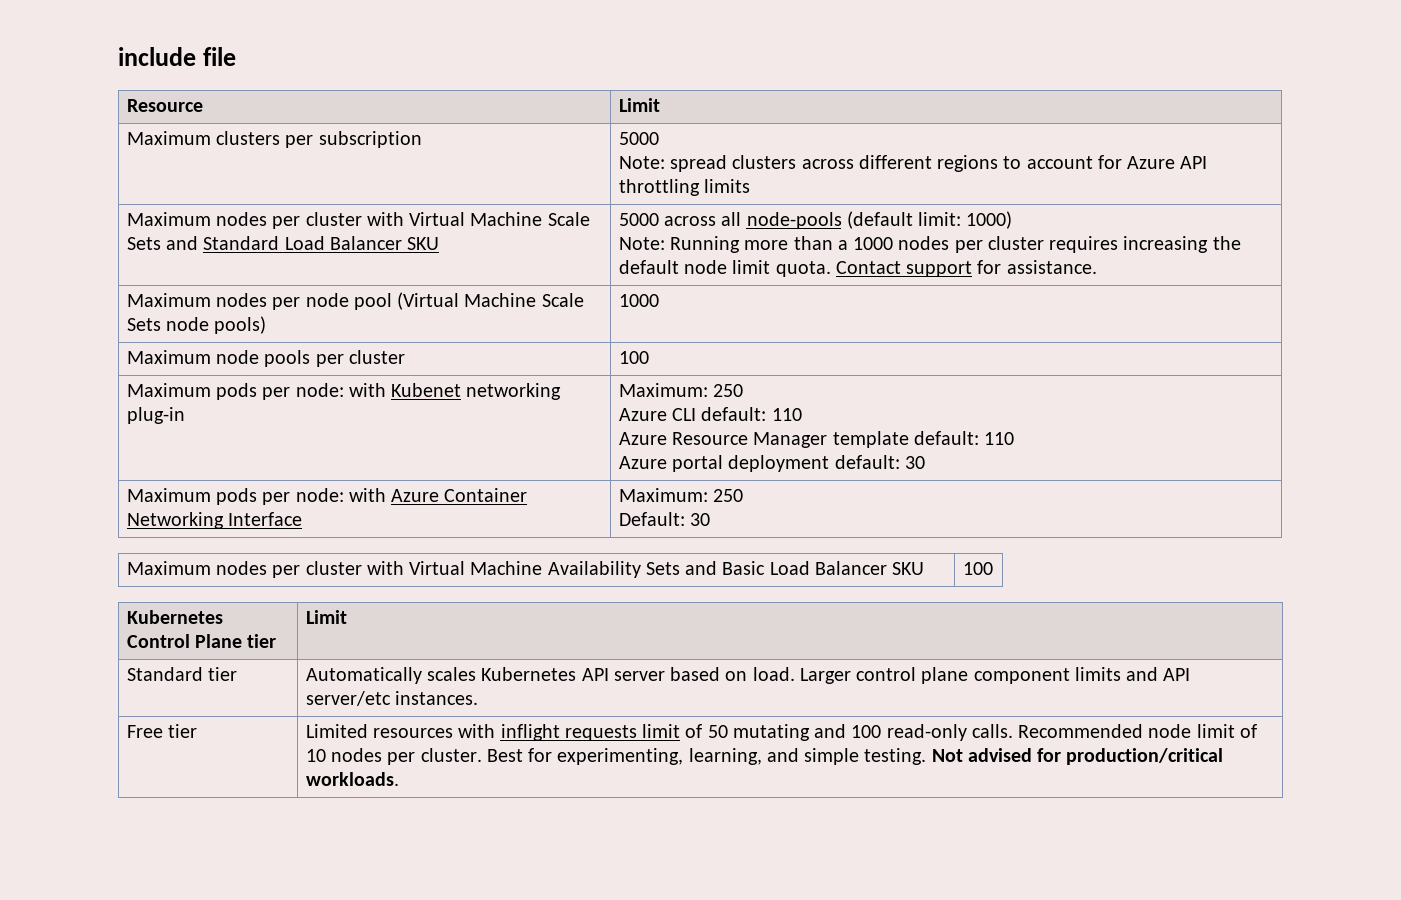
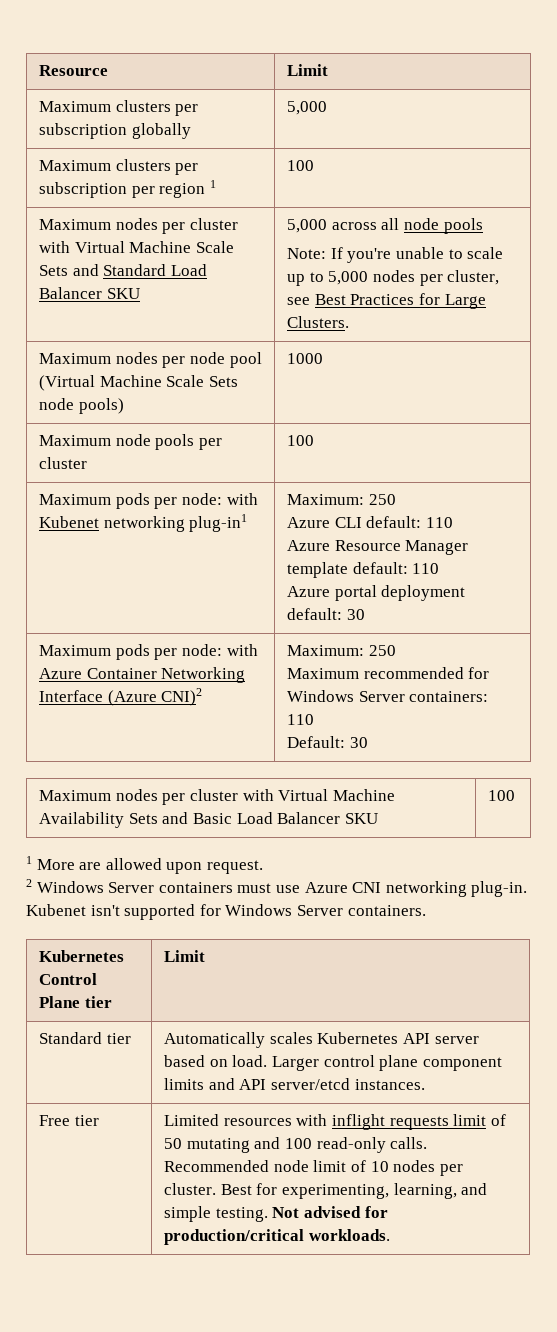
- include file
- Maximum clusters per subscription | 5000
- Note: spread clusters across different regions to account for Azure API throttling limits
+ Maximum clusters per subscription globally | 5,000
+ Maximum clusters per subscription per region 1 | 100
- 5000 across all node-pools (default limit: 1000)
- Note: Running more than a 1000 nodes per cluster requires increasing the default node limit quota. Contact support for assistance.
+ 5,000 across all node pools
+ Note: If you're unable to scale up to 5,000 nodes per cluster, see Best Practices for Large Clusters.
- Maximum pods per node: with Kubenet networking plug-in | Maximum: 250
+ Maximum pods per node: with Kubenet networking plug-in1 | Maximum: 250
- Maximum pods per node: with Azure Container Networking Interface | Maximum: 250
+ Maximum pods per node: with Azure Container Networking Interface (Azure CNI)2 | Maximum: 250
+ Maximum recommended for Windows Server containers: 110
+ 1 More are allowed upon request.
+ 2 Windows Server containers must use Azure CNI networking plug-in. Kubenet isn't supported for Windows Server containers.
- Standard tier | Automatically scales Kubernetes API server based on load. Larger control plane component limits and API server/etc instances.
+ Standard tier | Automatically scales Kubernetes API server based on load. Larger control plane component limits and API server/etcd instances.

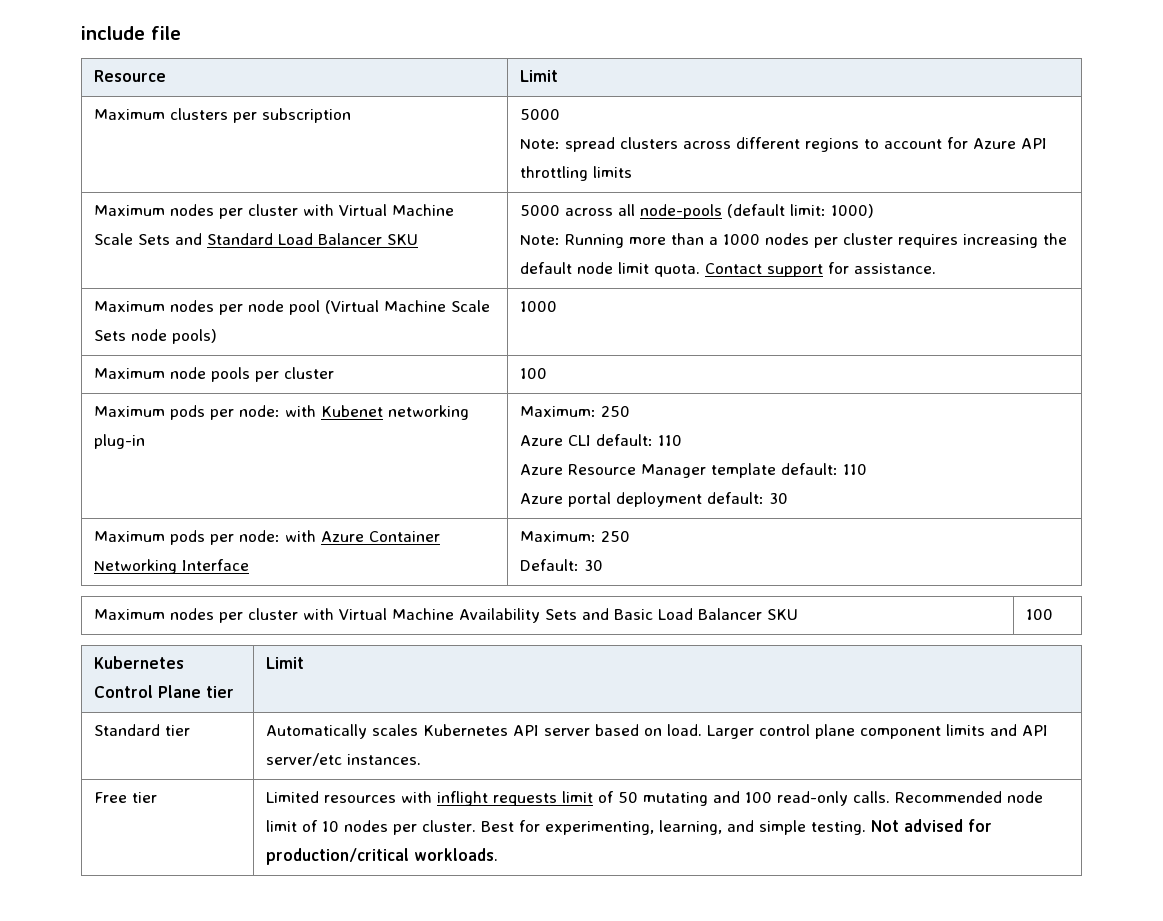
+ include file
- Maximum clusters per subscription globally | 5,000
- Maximum clusters per subscription per region 1 | 100
+ Maximum clusters per subscription | 5000
+ Note: spread clusters across different regions to account for Azure API throttling limits
- 5,000 across all node pools
- Note: If you're unable to scale up to 5,000 nodes per cluster, see Best Practices for Large Clusters.
+ 5000 across all node-pools (default limit: 1000)
+ Note: Running more than a 1000 nodes per cluster requires increasing the default node limit quota. Contact support for assistance.
- Maximum pods per node: with Kubenet networking plug-in1 | Maximum: 250
+ Maximum pods per node: with Kubenet networking plug-in | Maximum: 250
- Maximum pods per node: with Azure Container Networking Interface (Azure CNI)2 | Maximum: 250
- Maximum recommended for Windows Server containers: 110
+ Maximum pods per node: with Azure Container Networking Interface | Maximum: 250
- 1 More are allowed upon request.
- 2 Windows Server containers must use Azure CNI networking plug-in. Kubenet isn't supported for Windows Server containers.
- Standard tier | Automatically scales Kubernetes API server based on load. Larger control plane component limits and API server/etcd instances.
+ Standard tier | Automatically scales Kubernetes API server based on load. Larger control plane component limits and API server/etc instances.

